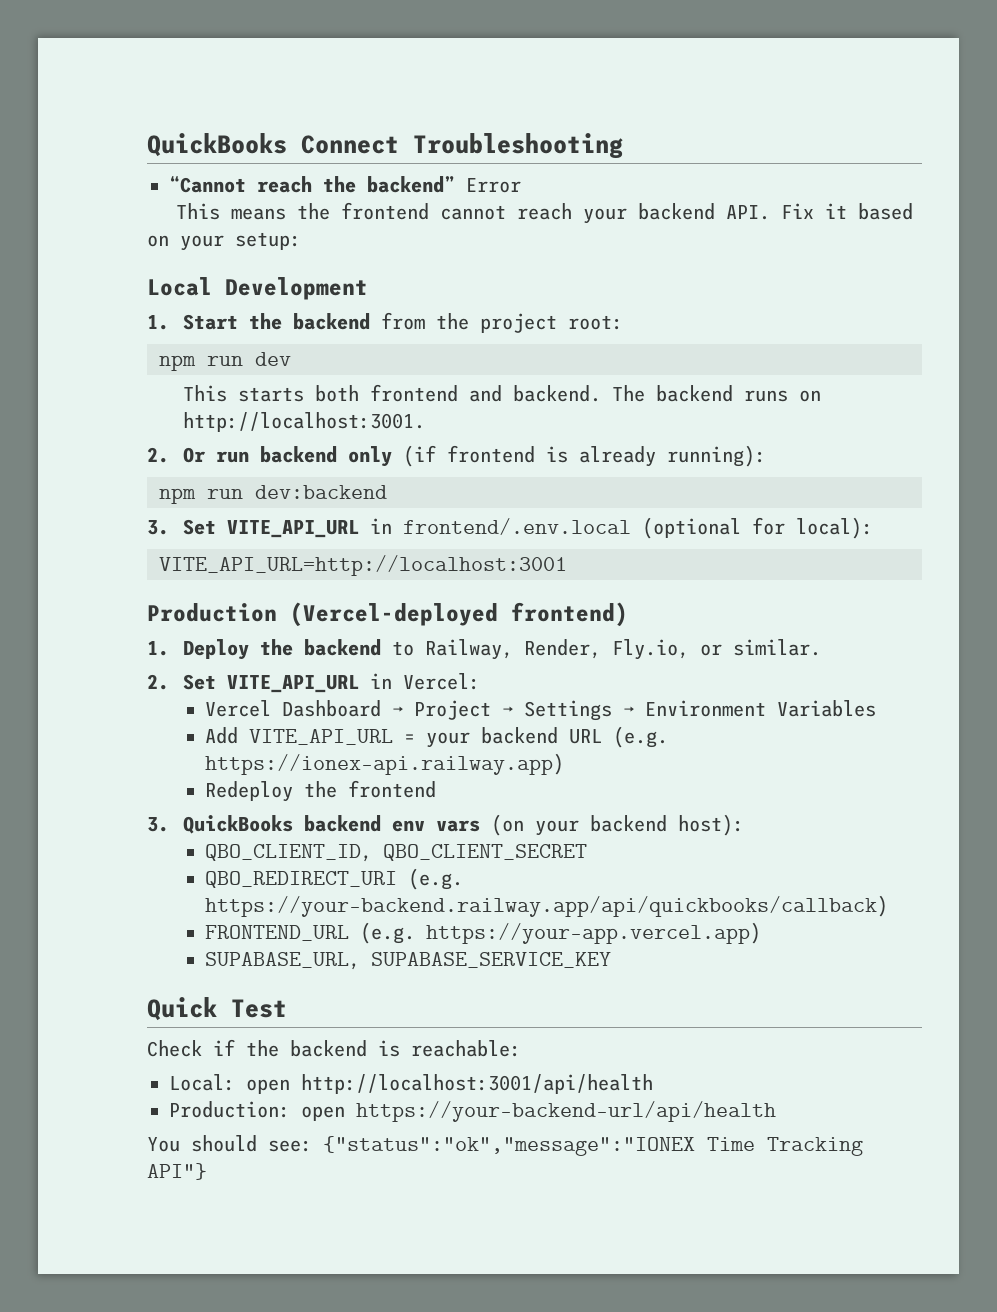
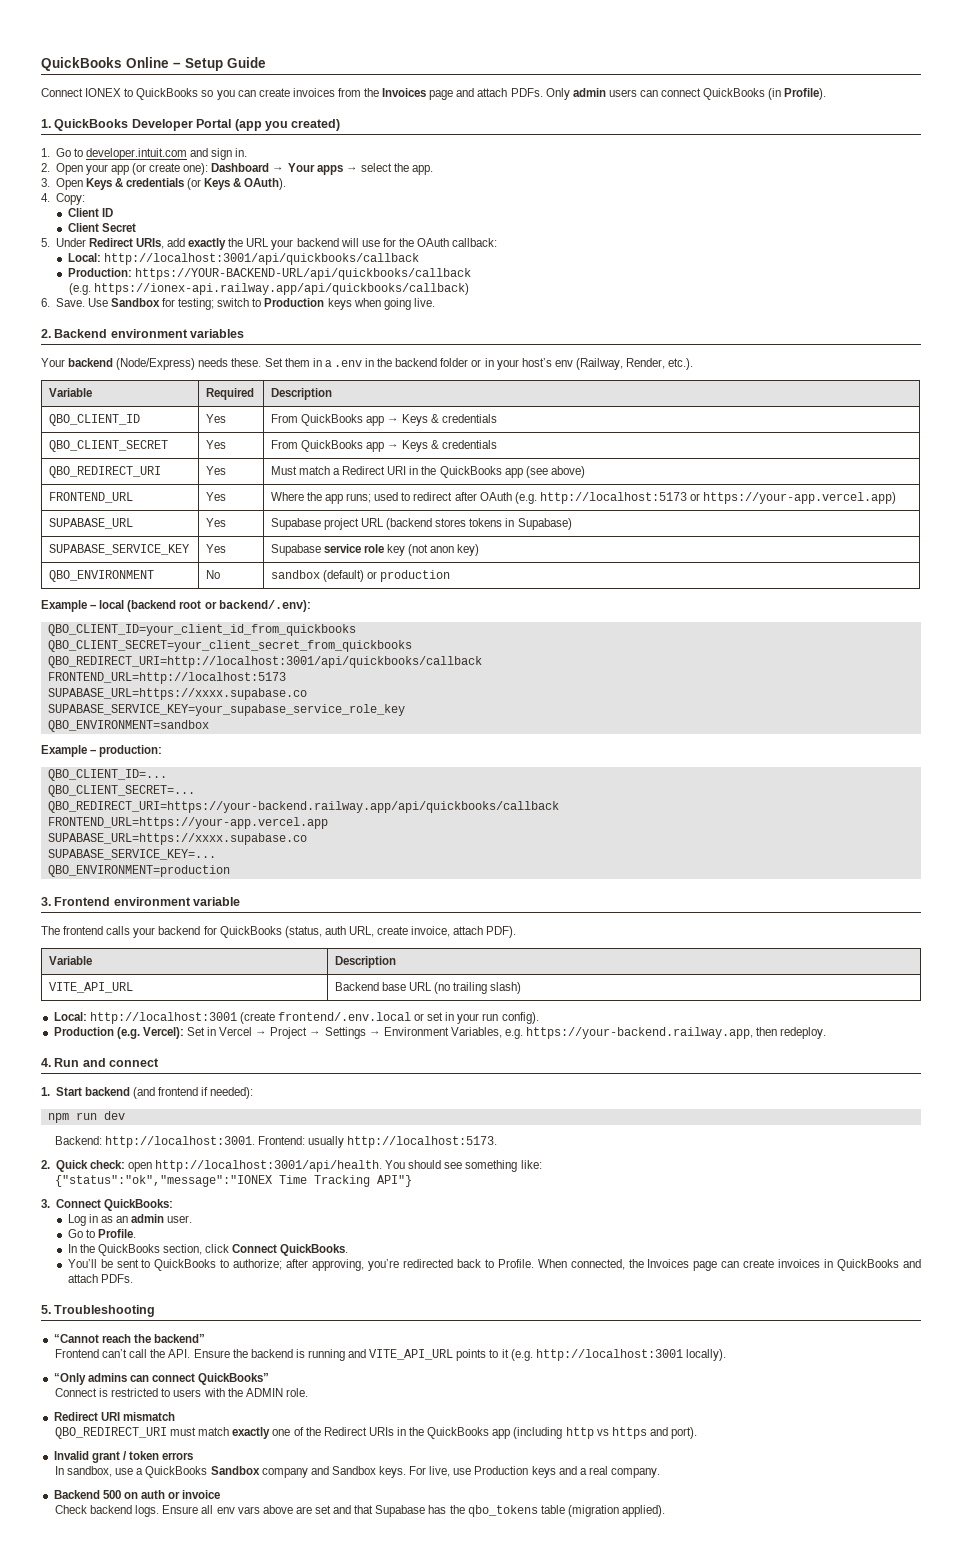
- QuickBooks Connect Troubleshooting
+ QuickBooks Online – Setup Guide
+ Connect IONEX to QuickBooks so you can create invoices from the Invoices page and attach PDFs. Only admin users can connect QuickBooks (in Profile).
+ 1. QuickBooks Developer Portal (app you created)
+ 1. Go to developer.intuit.com and sign in.
+ 2. Open your app (or create one): Dashboard → Your apps → select the app.
+ 3. Open Keys & credentials (or Keys & OAuth).
+ 4. Copy:
+ Client ID
+ Client Secret
+ 5. Under Redirect URIs, add exactly the URL your backend will use for the OAuth callback:
+ Local: http://localhost:3001/api/quickbooks/callback
+ Production: https://YOUR-BACKEND-URL/api/quickbooks/callback
+ (e.g. https://ionex-api.railway.app/api/quickbooks/callback)
+ 6. Save. Use Sandbox for testing; switch to Production keys when going live.
+ 2. Backend environment variables
+ Your backend (Node/Express) needs these. Set them in a .env in the backend folder or in your host’s env (Railway, Render, etc.).
+ Variable | Required | Description
+ QBO_CLIENT_ID | Yes | From QuickBooks app → Keys & credentials
+ QBO_CLIENT_SECRET | Yes | From QuickBooks app → Keys & credentials
+ QBO_REDIRECT_URI | Yes | Must match a Redirect URI in the QuickBooks app (see above)
+ FRONTEND_URL | Yes | Where the app runs; used to redirect after OAuth (e.g. http://localhost:5173 or https://your-app.vercel.app)
+ SUPABASE_URL | Yes | Supabase project URL (backend stores tokens in Supabase)
+ SUPABASE_SERVICE_KEY | Yes | Supabase service role key (not anon key)
+ QBO_ENVIRONMENT | No | sandbox (default) or production
+ Example – local (backend root or backend/.env):
+ QBO_CLIENT_ID=your_client_id_from_quickbooks
+ QBO_CLIENT_SECRET=your_client_secret_from_quickbooks
+ QBO_REDIRECT_URI=http://localhost:3001/api/quickbooks/callback
+ FRONTEND_URL=http://localhost:5173
+ SUPABASE_URL=https://xxxx.supabase.co
+ SUPABASE_SERVICE_KEY=your_supabase_service_role_key
+ QBO_ENVIRONMENT=sandbox
+ Example – production:
+ QBO_CLIENT_ID=...
+ QBO_CLIENT_SECRET=...
+ QBO_REDIRECT_URI=https://your-backend.railway.app/api/quickbooks/callback
+ FRONTEND_URL=https://your-app.vercel.app
+ SUPABASE_URL=https://xxxx.supabase.co
+ SUPABASE_SERVICE_KEY=...
+ QBO_ENVIRONMENT=production
+ 3. Frontend environment variable
+ The frontend calls your backend for QuickBooks (status, auth URL, create invoice, attach PDF).
+ Variable | Description
+ VITE_API_URL | Backend base URL (no trailing slash)
+ Local: http://localhost:3001 (create frontend/.env.local or set in your run config).
+ Production (e.g. Vercel): Set in Vercel → Project → Settings → Environment Variables, e.g. https://your-backend.railway.app, then redeploy.
+ 4. Run and connect
+ 1. Start backend (and frontend if needed):
+ npm run dev
+ Backend: http://localhost:3001. Frontend: usually http://localhost:5173.
+ 2. Quick check: open http://localhost:3001/api/health. You should see something like:
+ {"status":"ok","message":"IONEX Time Tracking API"}
+ 3. Connect QuickBooks:
+ Log in as an admin user.
+ Go to Profile.
+ In the QuickBooks section, click Connect QuickBooks.
+ You’ll be sent to QuickBooks to authorize; after approving, you’re redirected back to Profile. When connected, the Invoices page can create invoices in QuickBooks and attach PDFs.
+ 5. Troubleshooting
- “Cannot reach the backend” Error
- This means the frontend cannot reach your backend API. Fix it based on your setup:
- Local Development
- 1. Start the backend from the project root:
- npm run dev
- This starts both frontend and backend. The backend runs on http://localhost:3001.
- 2. Or run backend only (if frontend is already running):
- npm run dev:backend
- 3. Set VITE_API_URL in frontend/.env.local (optional for local):
- VITE_API_URL=http://localhost:3001
- Production (Vercel-deployed frontend)
- 1. Deploy the backend to Railway, Render, Fly.io, or similar.
- 2. Set VITE_API_URL in Vercel:
- Vercel Dashboard → Project → Settings → Environment Variables
- Add VITE_API_URL = your backend URL (e.g. https://ionex-api.railway.app)
- Redeploy the frontend
- 3. QuickBooks backend env vars (on your backend host):
- QBO_CLIENT_ID, QBO_CLIENT_SECRET
- QBO_REDIRECT_URI (e.g. https://your-backend.railway.app/api/quickbooks/callback)
- FRONTEND_URL (e.g. https://your-app.vercel.app)
- SUPABASE_URL, SUPABASE_SERVICE_KEY
- Quick Test
- Check if the backend is reachable:
- Local: open http://localhost:3001/api/health
- Production: open https://your-backend-url/api/health
- You should see: {"status":"ok","message":"IONEX Time Tracking API"}
+ “Cannot reach the backend”
+ Frontend can’t call the API. Ensure the backend is running and VITE_API_URL points to it (e.g. http://localhost:3001 locally).
+ “Only admins can connect QuickBooks”
+ Connect is restricted to users with the ADMIN role.
+ Redirect URI mismatch
+ QBO_REDIRECT_URI must match exactly one of the Redirect URIs in the QuickBooks app (including http vs https and port).
+ Invalid grant / token errors
+ In sandbox, use a QuickBooks Sandbox company and Sandbox keys. For live, use Production keys and a real company.
+ Backend 500 on auth or invoice
+ Check backend logs. Ensure all env vars above are set and that Supabase has the qbo_tokens table (migration applied).

